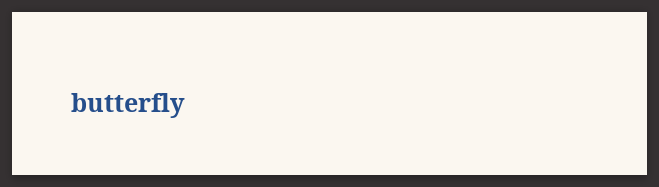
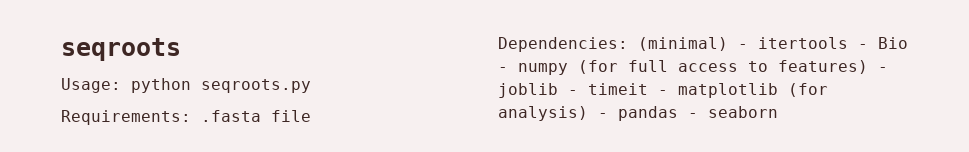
- butterfly
+ seqroots
+ Usage: python seqroots.py
+ Requirements: .fasta file
+ Dependencies: (minimal) - itertools - Bio - numpy (for full access to features) - joblib - timeit - matplotlib (for analysis) - pandas - seaborn

